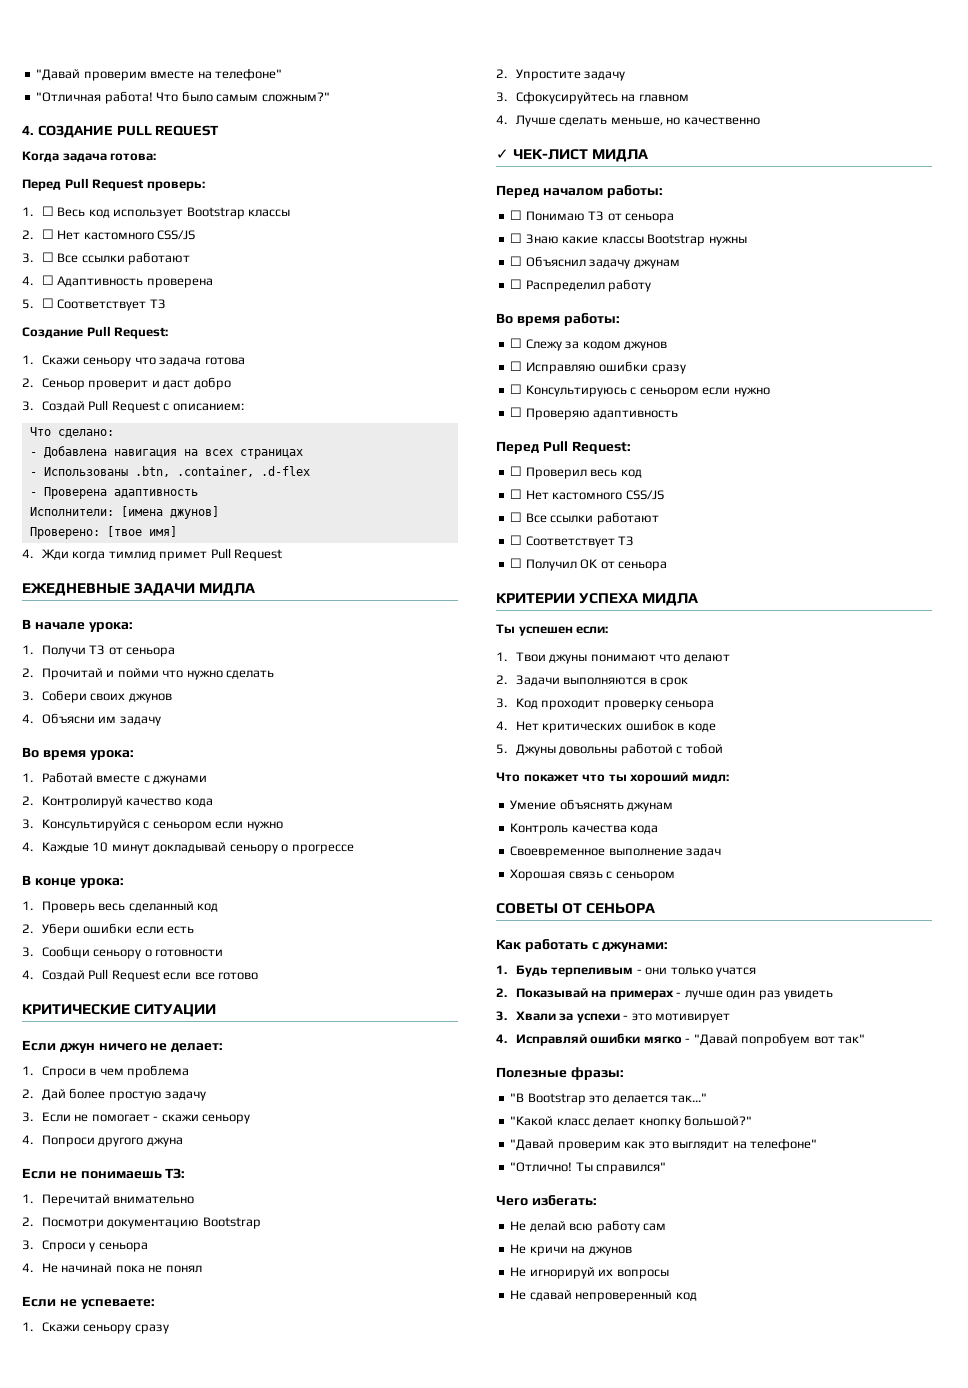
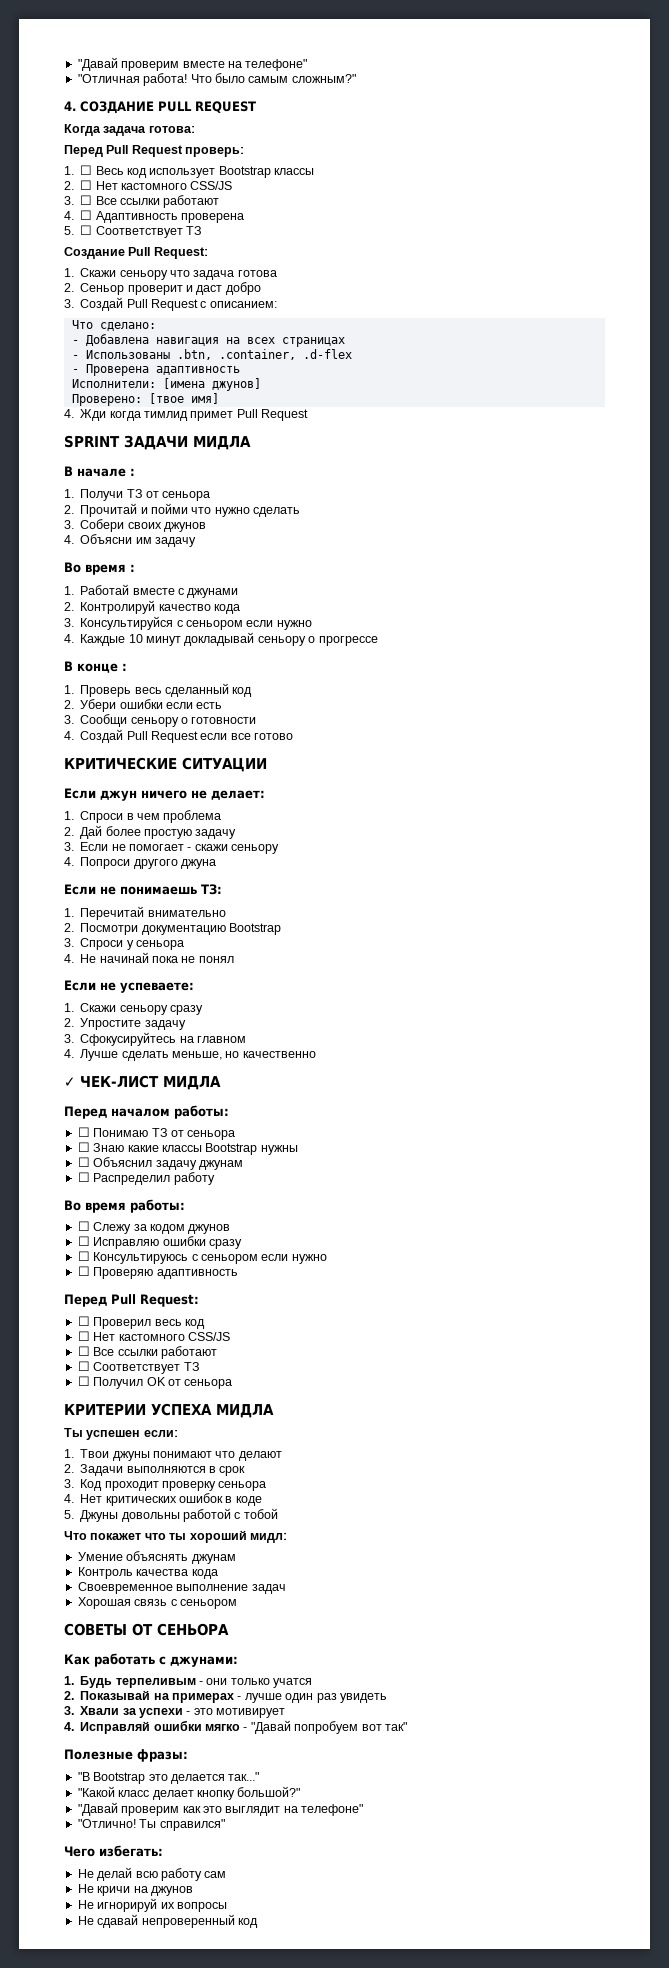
- ЕЖЕДНЕВНЫЕ ЗАДАЧИ МИДЛА
+ SPRINT ЗАДАЧИ МИДЛА
- В начале урока:
+ В начале :
- Во время урока:
+ Во время :
- В конце урока:
+ В конце :

